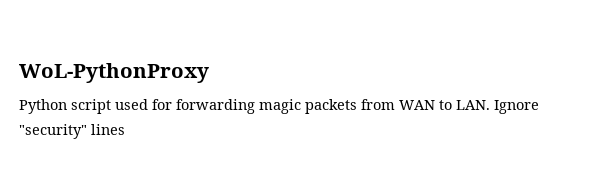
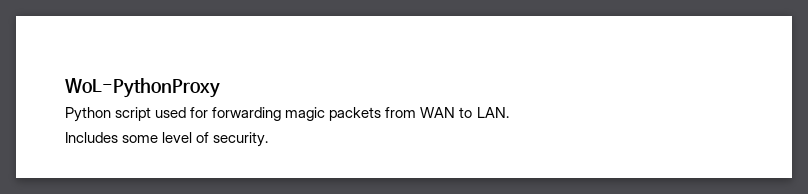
- Python script used for forwarding magic packets from WAN to LAN. Ignore "security" lines
+ Python script used for forwarding magic packets from WAN to LAN.
+ Includes some level of security.

